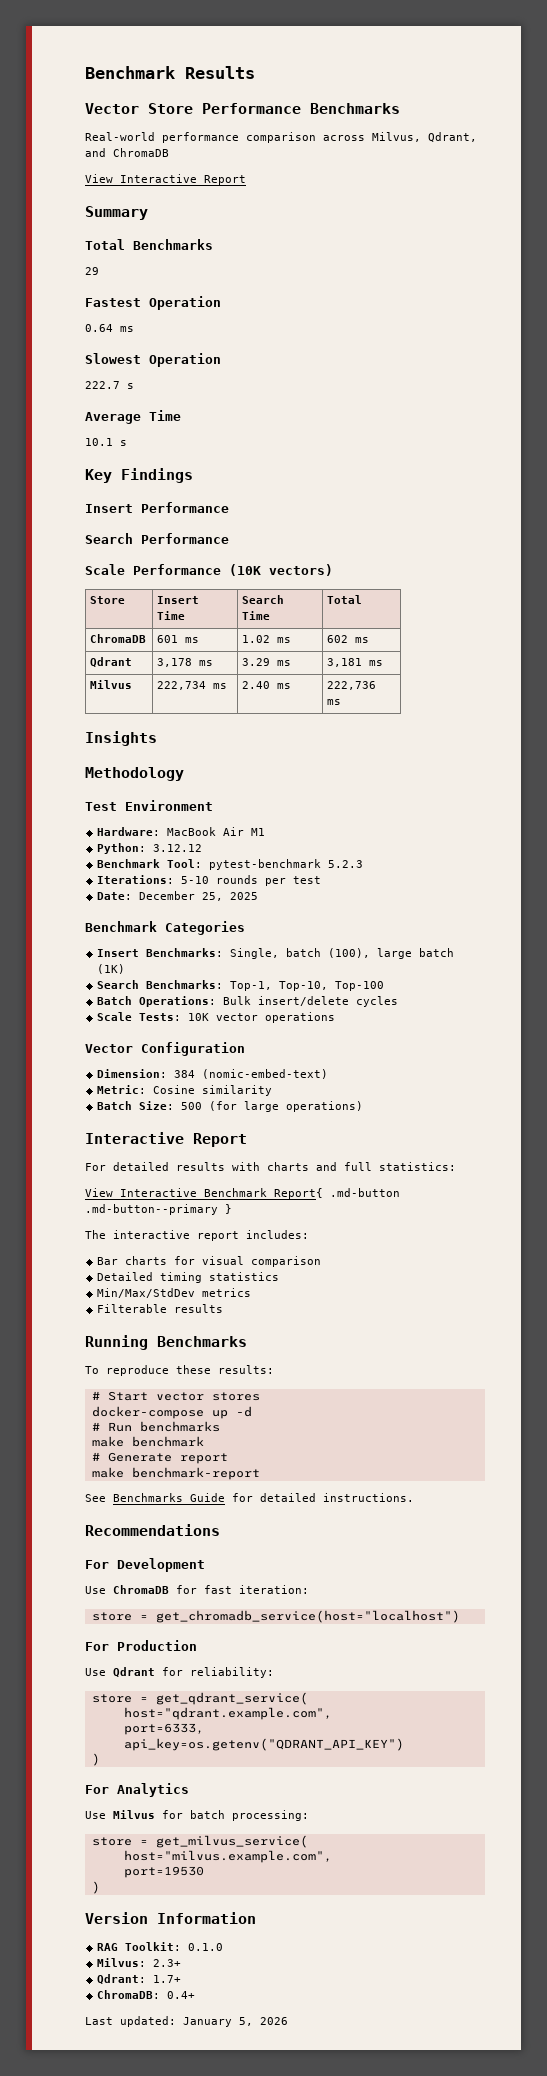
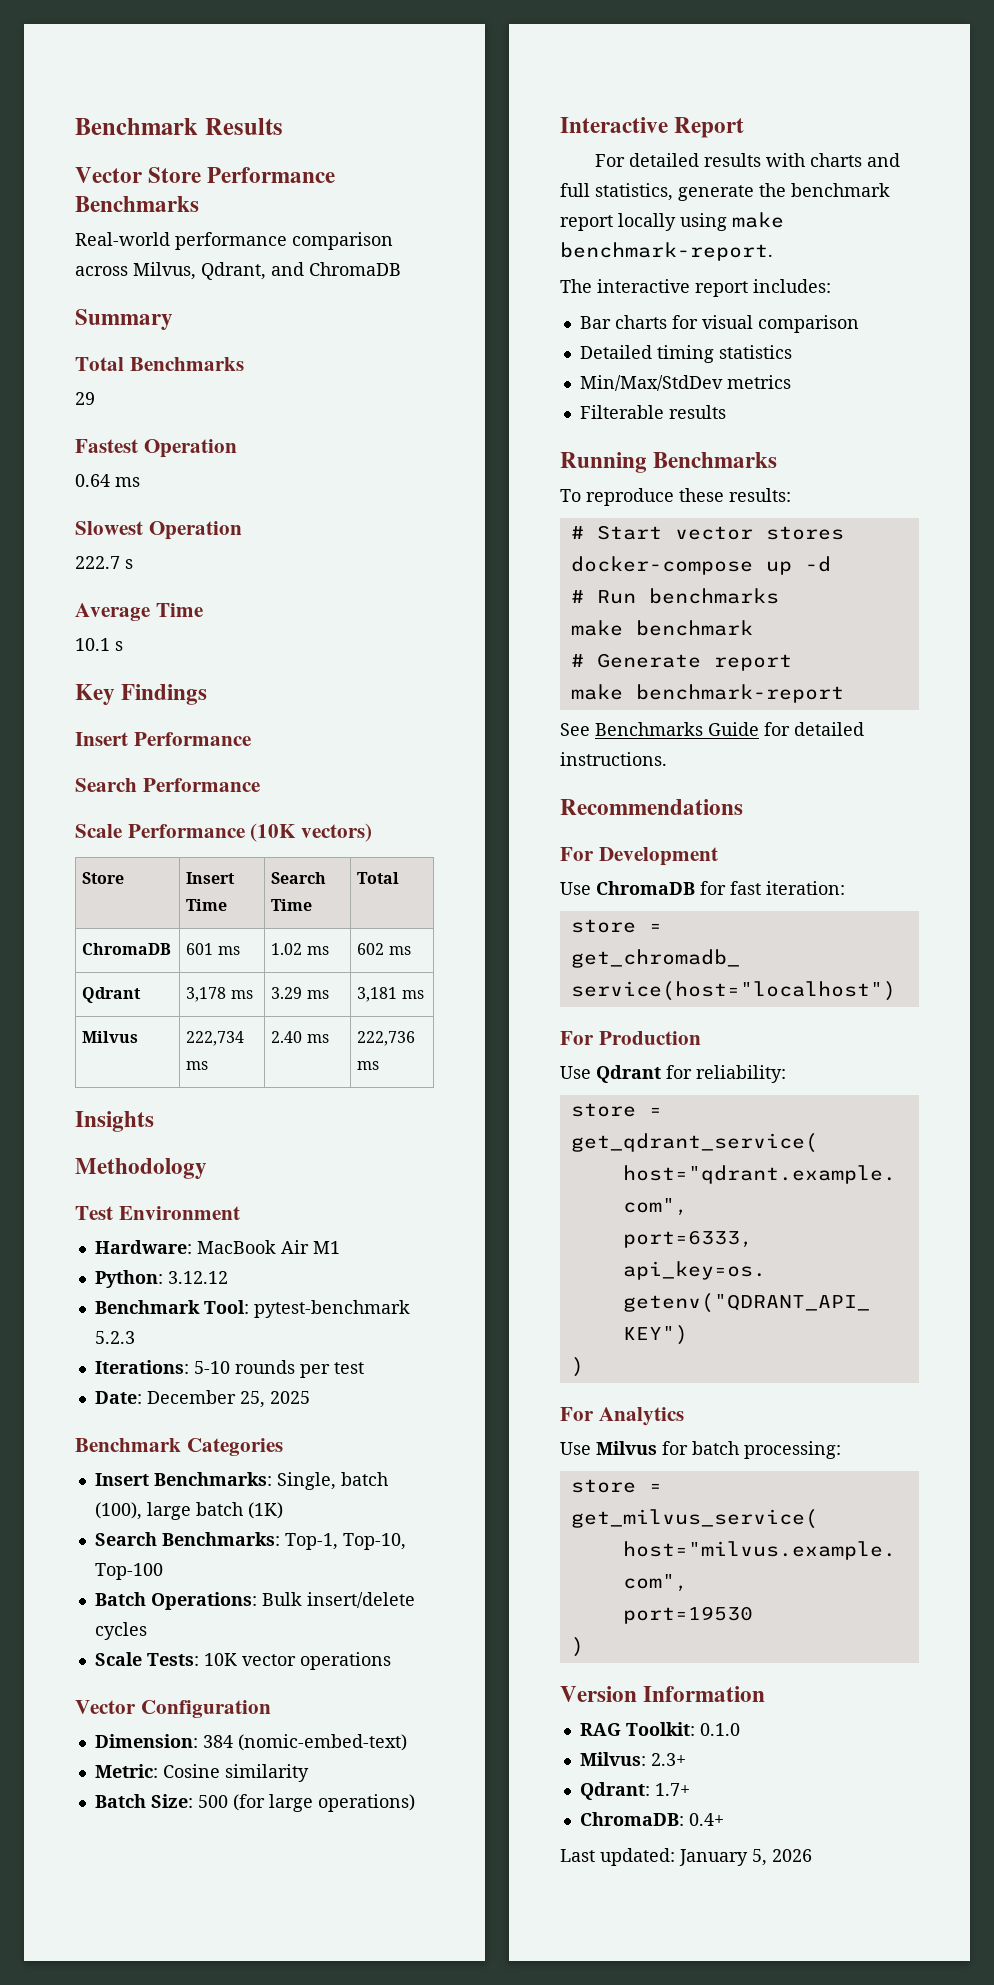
- View Interactive Report
- For detailed results with charts and full statistics:
- View Interactive Benchmark Report{ .md-button .md-button--primary }
+ For detailed results with charts and full statistics, generate the benchmark report locally using make benchmark-report.

